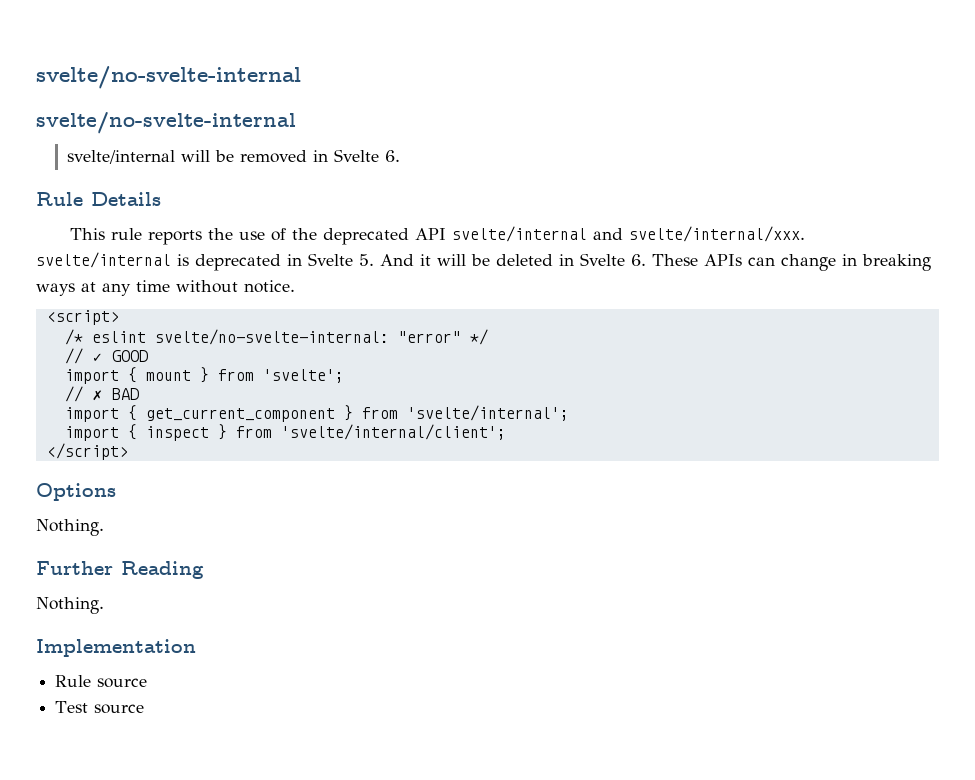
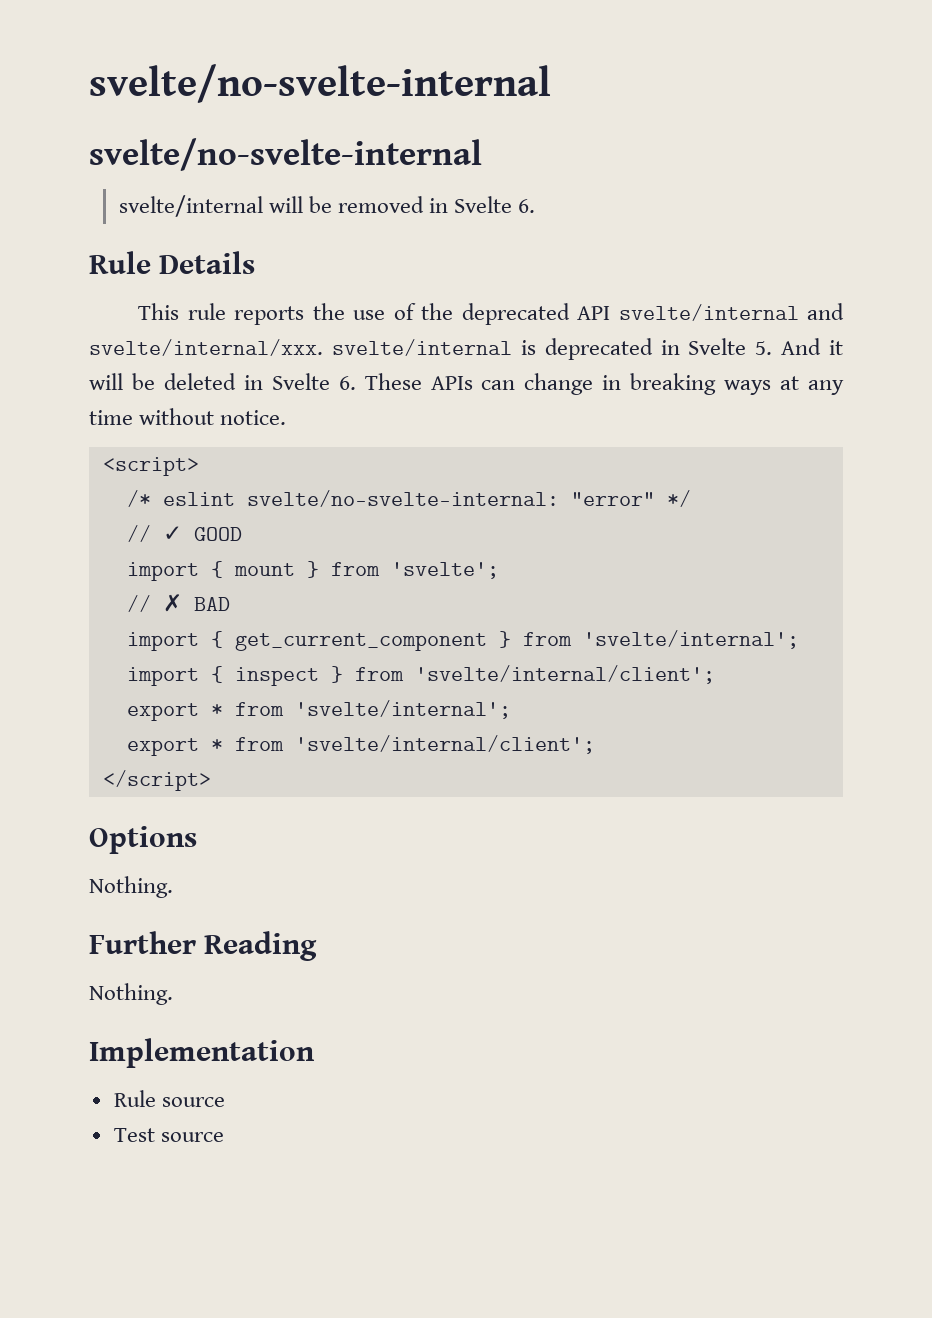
+ export * from 'svelte/internal';
+ export * from 'svelte/internal/client';

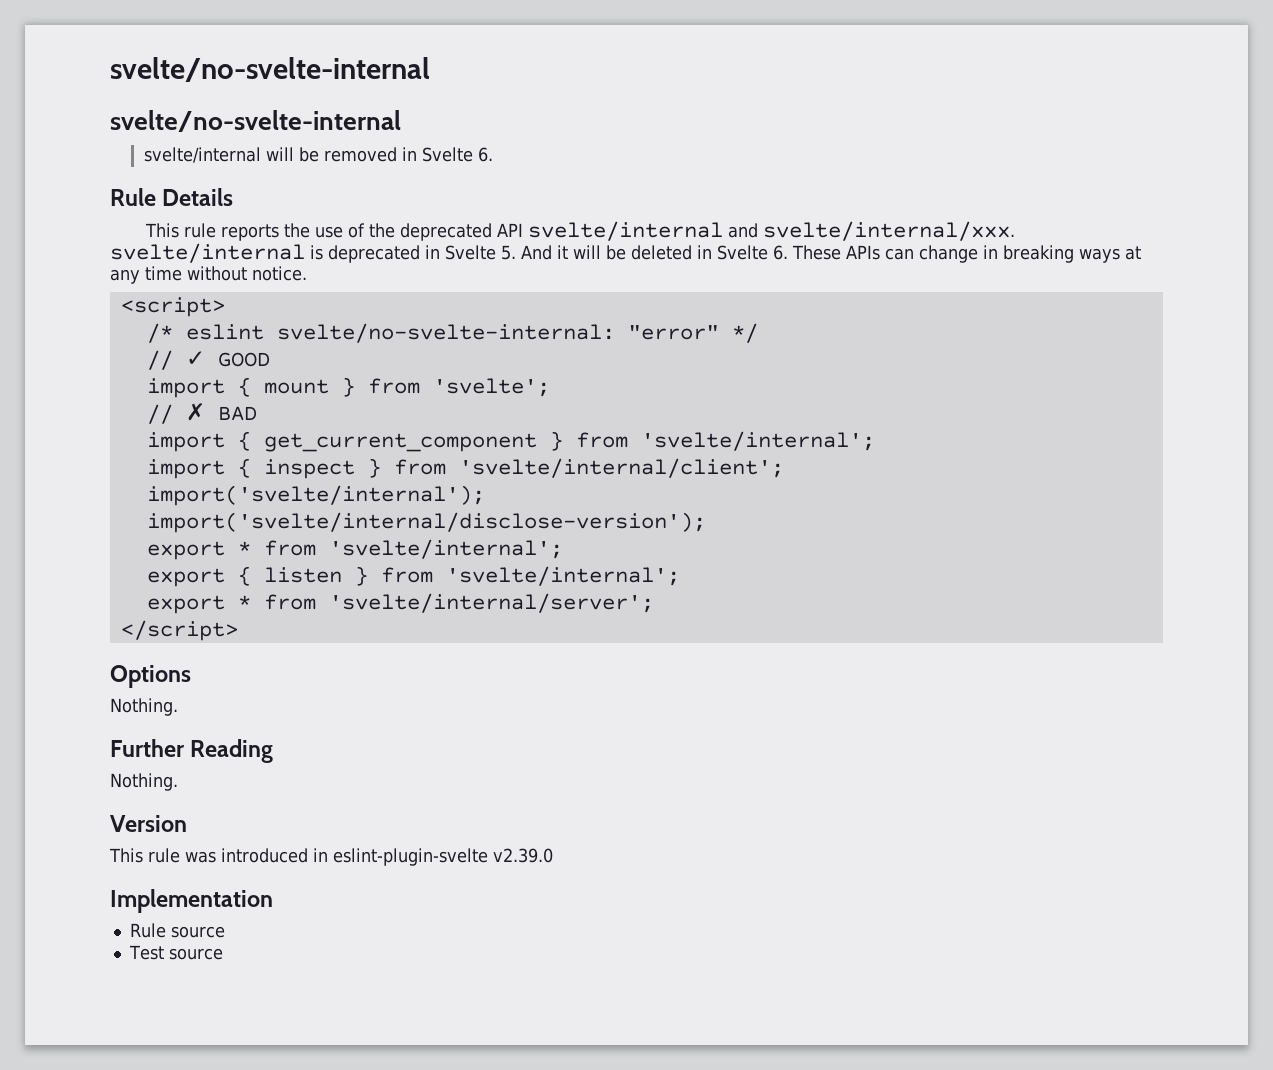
+ import('svelte/internal');
+ import('svelte/internal/disclose-version');
- export * from 'svelte/internal/client';
+ export { listen } from 'svelte/internal';
+ export * from 'svelte/internal/server';
+ Version
+ This rule was introduced in eslint-plugin-svelte v2.39.0

